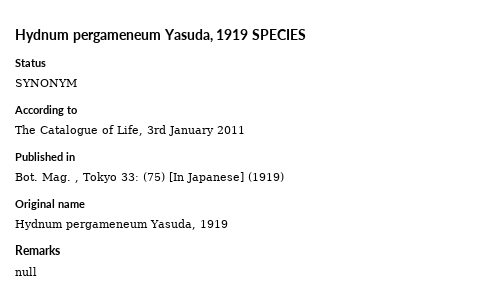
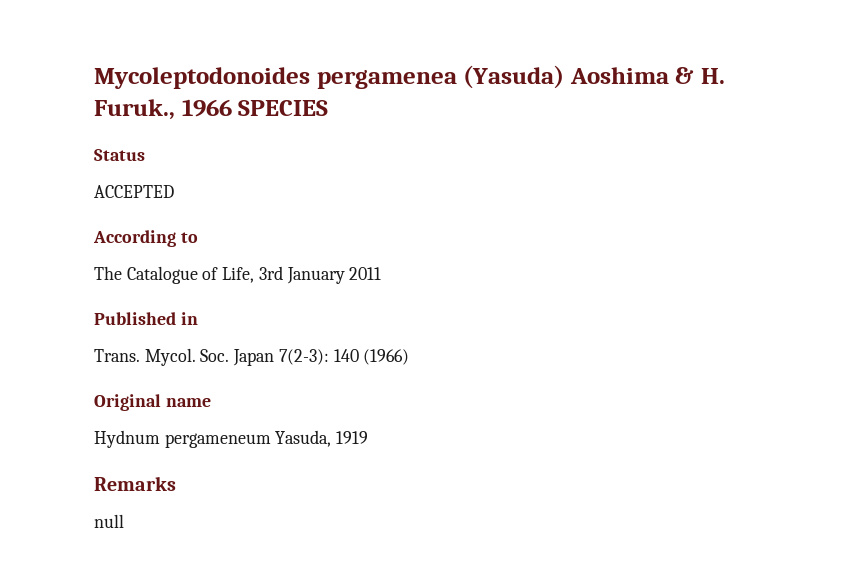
- Hydnum pergameneum Yasuda, 1919 SPECIES
+ Mycoleptodonoides pergamenea (Yasuda) Aoshima & H. Furuk., 1966 SPECIES
- SYNONYM
+ ACCEPTED
- Bot. Mag. , Tokyo 33: (75) [In Japanese] (1919)
+ Trans. Mycol. Soc. Japan 7(2-3): 140 (1966)

